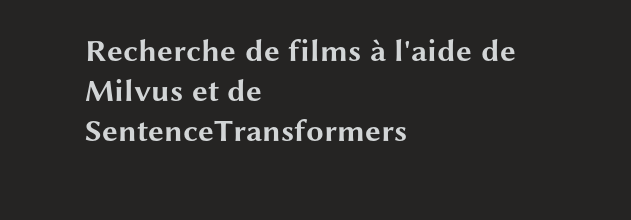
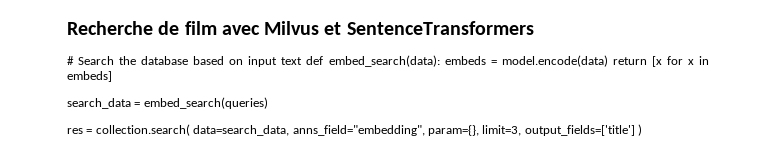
- Recherche de films à l'aide de Milvus et de SentenceTransformers
+ Recherche de film avec Milvus et SentenceTransformers
+ # Search the database based on input text def embed_search(data): embeds = model.encode(data) return [x for x in embeds]
+ search_data = embed_search(queries)
+ res = collection.search( data=search_data, anns_field="embedding", param={}, limit=3, output_fields=['title'] )

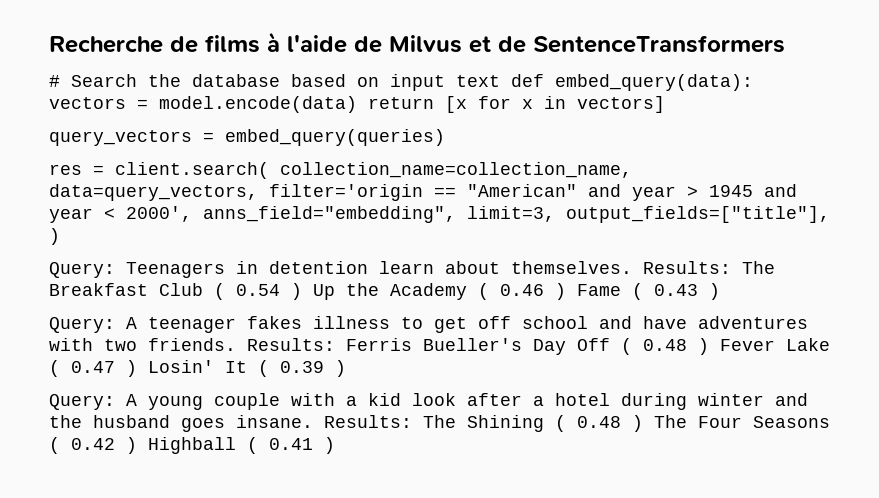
- Recherche de film avec Milvus et SentenceTransformers
+ Recherche de films à l'aide de Milvus et de SentenceTransformers
- # Search the database based on input text def embed_search(data): embeds = model.encode(data) return [x for x in embeds]
- search_data = embed_search(queries)
- res = collection.search( data=search_data, anns_field="embedding", param={}, limit=3, output_fields=['title'] )
+ # Search the database based on input text def embed_query(data): vectors = model.encode(data) return [x for x in vectors]
+ query_vectors = embed_query(queries)
+ res = client.search( collection_name=collection_name, data=query_vectors, filter='origin == "American" and year > 1945 and year < 2000', anns_field="embedding", limit=3, output_fields=["title"], )
+ Query: Teenagers in detention learn about themselves. Results: The Breakfast Club ( 0.54 ) Up the Academy ( 0.46 ) Fame ( 0.43 )
+ Query: A teenager fakes illness to get off school and have adventures with two friends. Results: Ferris Bueller's Day Off ( 0.48 ) Fever Lake ( 0.47 ) Losin' It ( 0.39 )
+ Query: A young couple with a kid look after a hotel during winter and the husband goes insane. Results: The Shining ( 0.48 ) The Four Seasons ( 0.42 ) Highball ( 0.41 )

